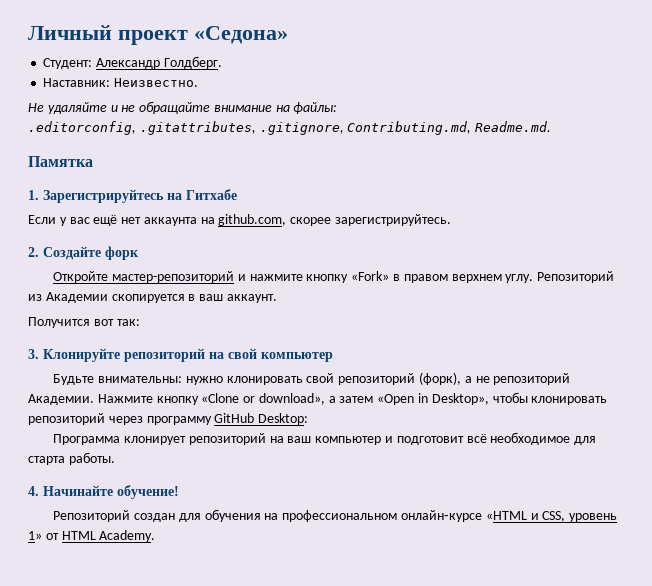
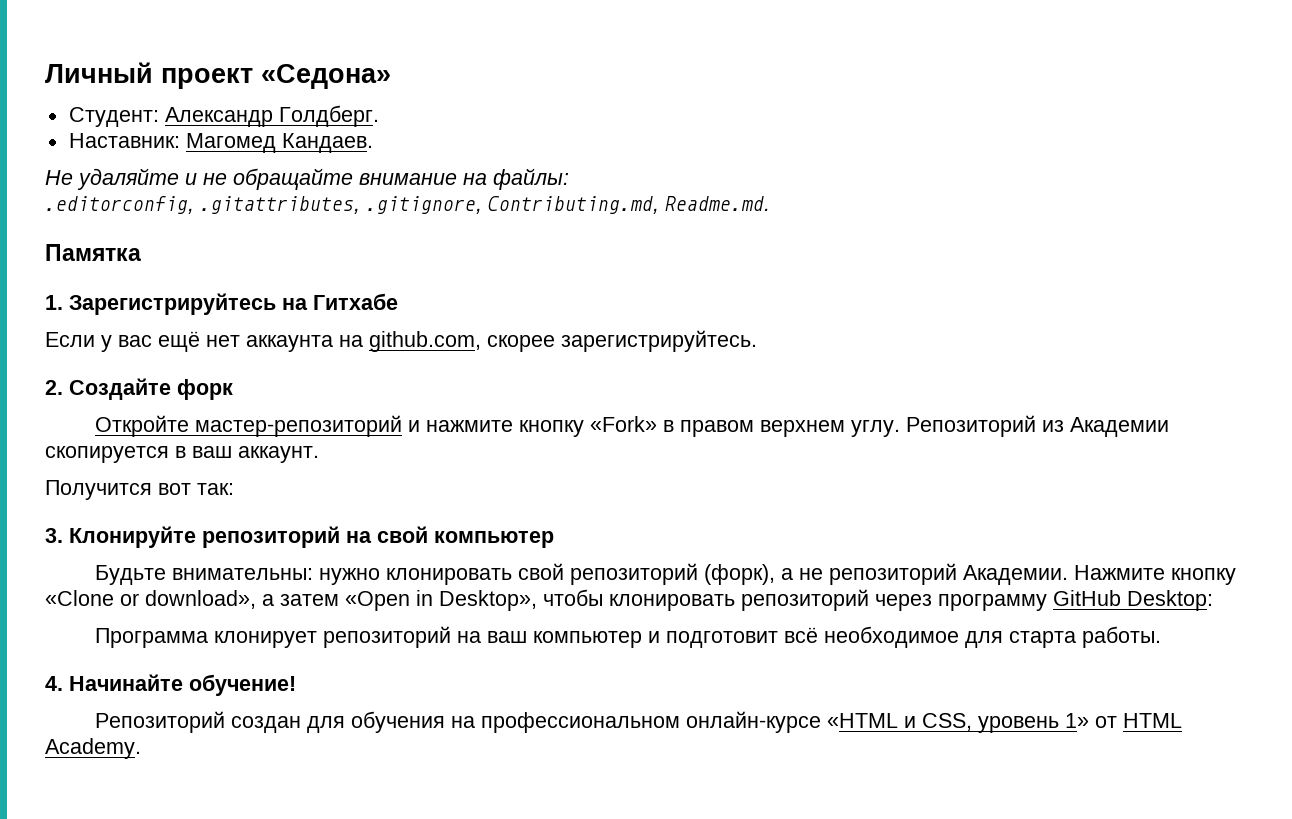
- Наставник: Неизвестно.
+ Наставник: Магомед Кандаев.

